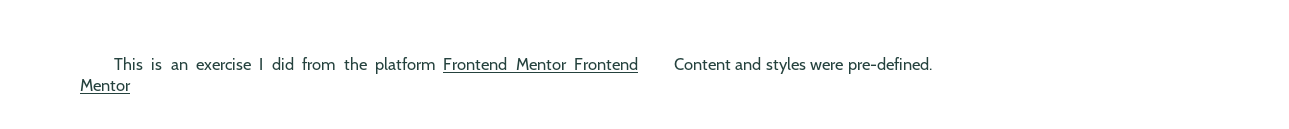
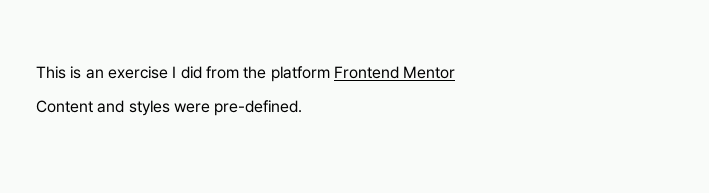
- This is an exercise I did from the platform Frontend Mentor Frontend Mentor
+ This is an exercise I did from the platform Frontend Mentor

